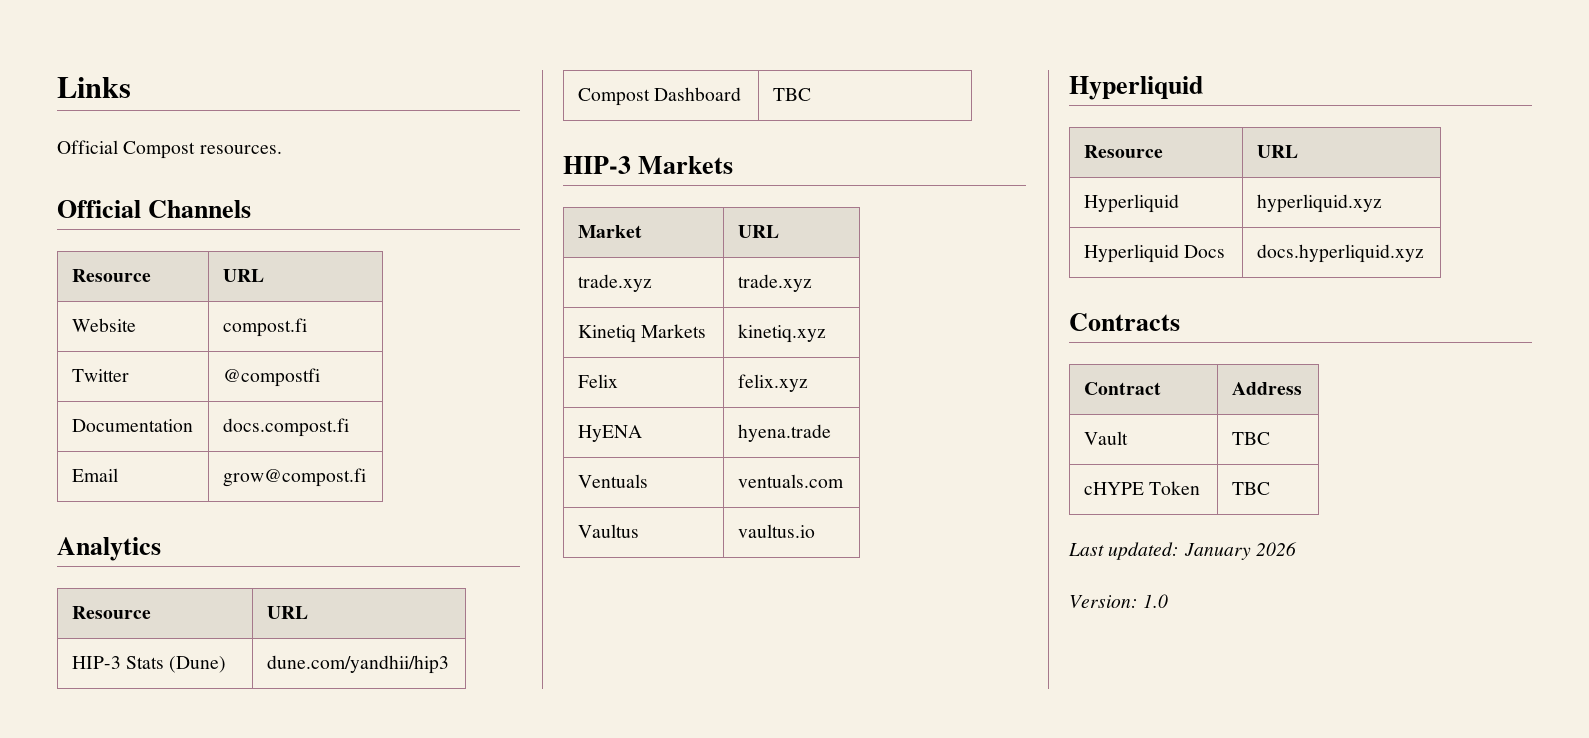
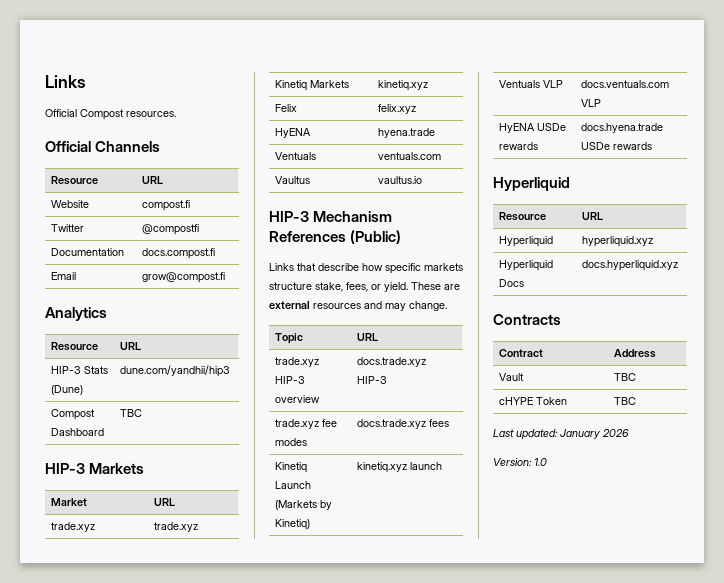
+ HIP-3 Mechanism References (Public)
+ Links that describe how specific markets structure stake, fees, or yield. These are external resources and may change.
+ Topic | URL
+ trade.xyz HIP-3 overview | docs.trade.xyz HIP-3
+ trade.xyz fee modes | docs.trade.xyz fees
+ Kinetiq Launch (Markets by Kinetiq) | kinetiq.xyz launch
+ Ventuals VLP | docs.ventuals.com VLP
+ HyENA USDe rewards | docs.hyena.trade USDe rewards

